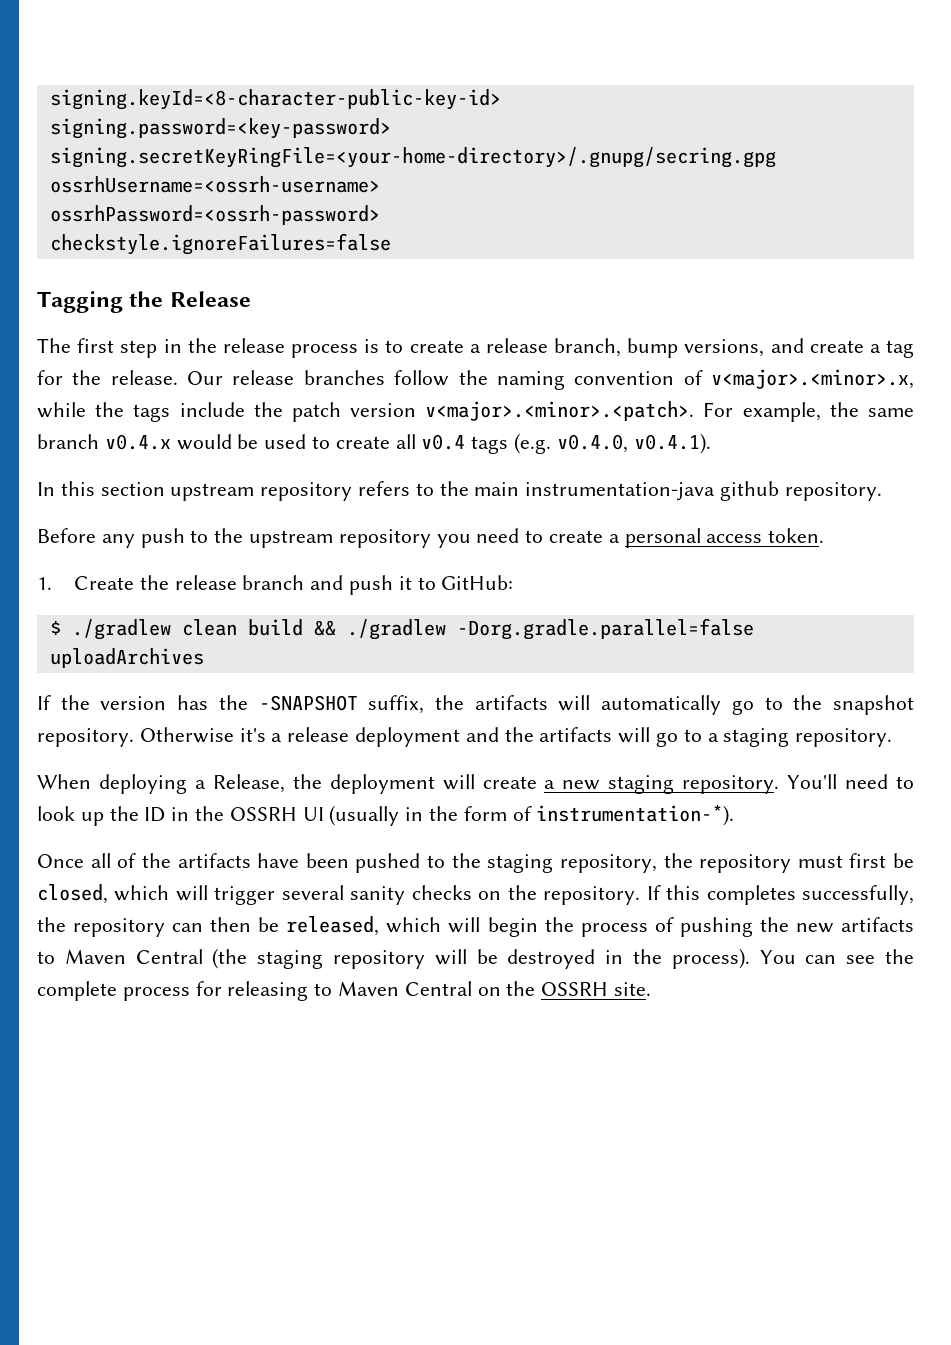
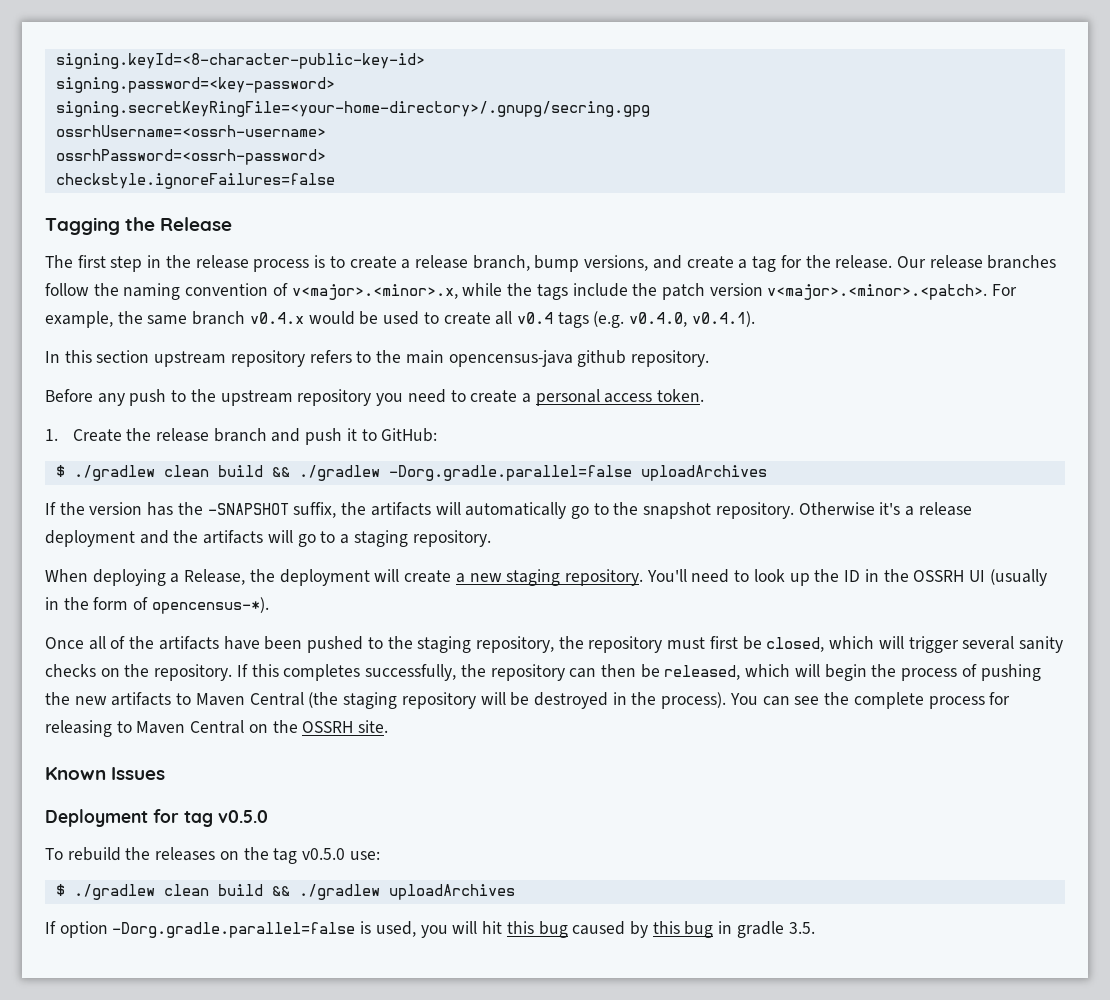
- In this section upstream repository refers to the main instrumentation-java github repository.
+ In this section upstream repository refers to the main opencensus-java github repository.
- You'll need to look up the ID in the OSSRH UI (usually in the form of instrumentation-*).
+ You'll need to look up the ID in the OSSRH UI (usually in the form of opencensus-*).
+ Known Issues
+ Deployment for tag v0.5.0
+ To rebuild the releases on the tag v0.5.0 use:
+ $ ./gradlew clean build && ./gradlew uploadArchives
+ If option -Dorg.gradle.parallel=false is used, you will hit this bug caused by this bug in gradle 3.5.

